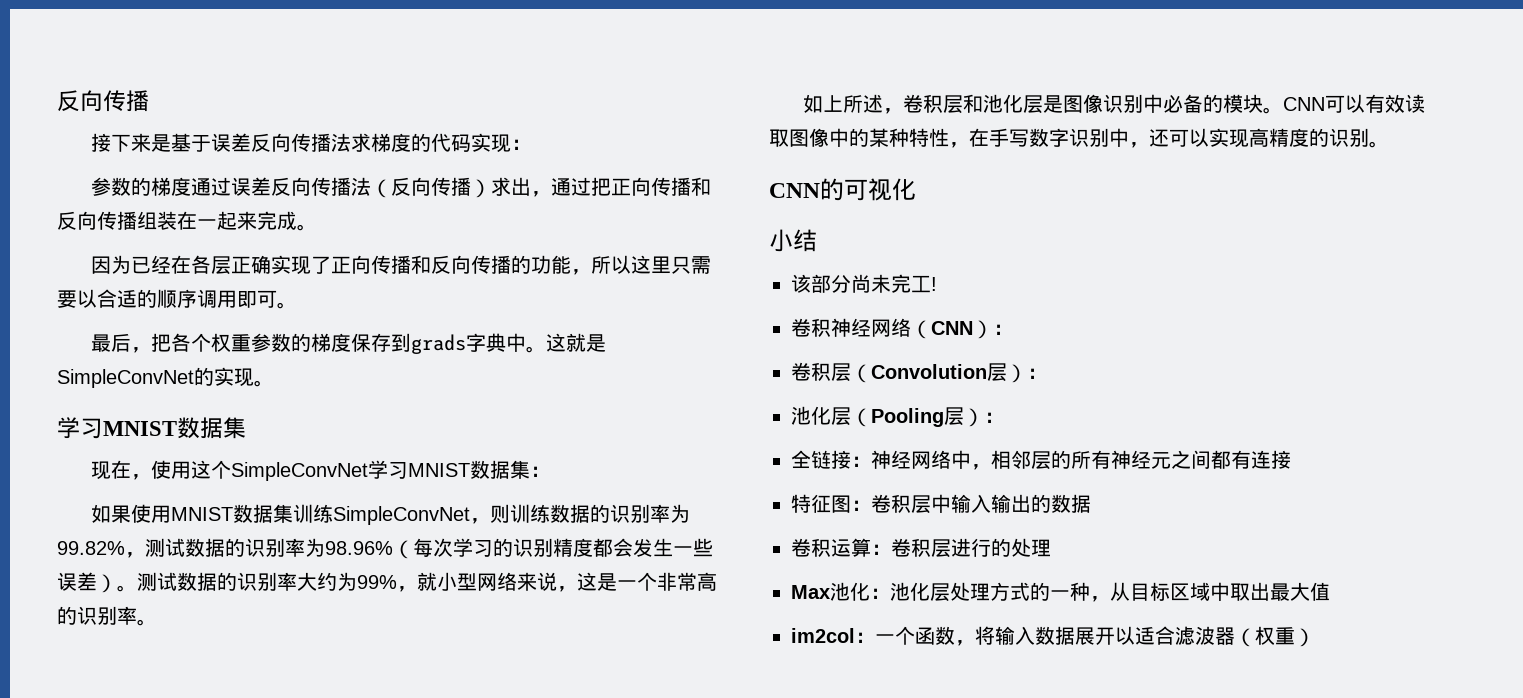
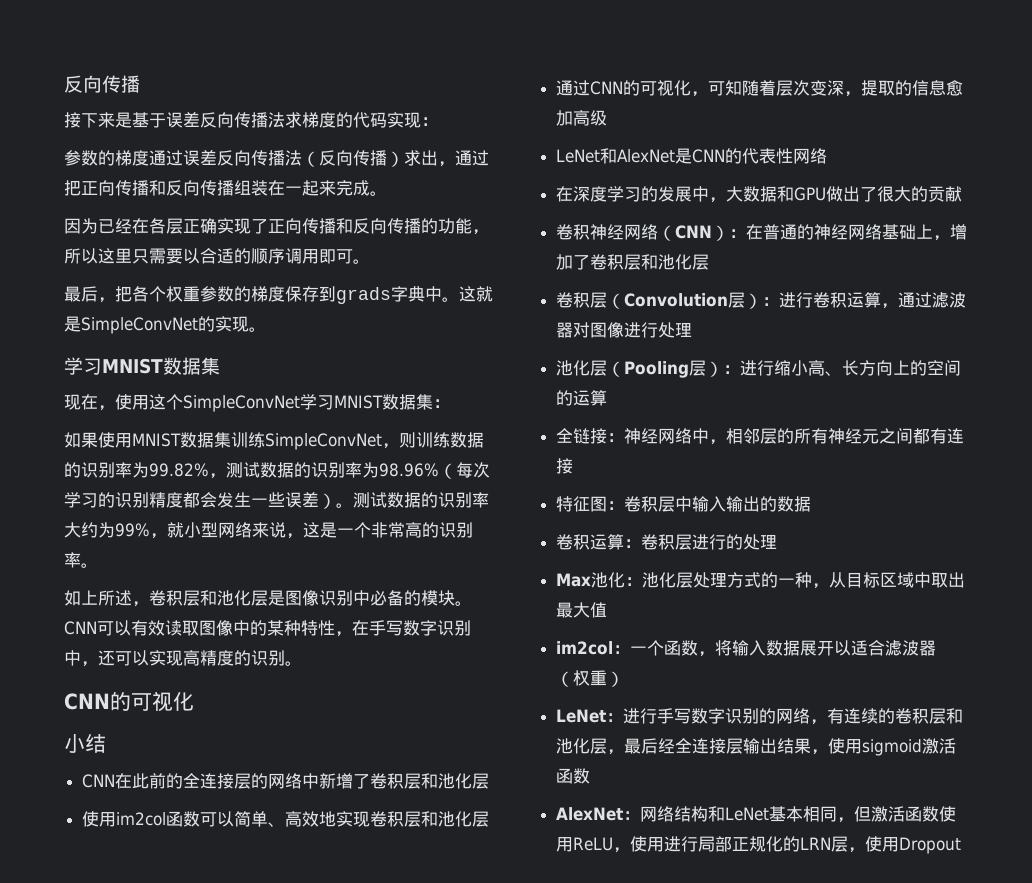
- 该部分尚未完工!
+ CNN在此前的全连接层的网络中新增了卷积层和池化层
+ 使用im2col函数可以简单、高效地实现卷积层和池化层
+ 通过CNN的可视化，可知随着层次变深，提取的信息愈加高级
+ LeNet和AlexNet是CNN的代表性网络
+ 在深度学习的发展中，大数据和GPU做出了很大的贡献
- 卷积神经网络（CNN）：
+ 卷积神经网络（CNN）：在普通的神经网络基础上，增加了卷积层和池化层
- 卷积层（Convolution层）：
+ 卷积层（Convolution层）：进行卷积运算，通过滤波器对图像进行处理
- 池化层（Pooling层）：
+ 池化层（Pooling层）：进行缩小高、长方向上的空间的运算
+ LeNet：进行手写数字识别的网络，有连续的卷积层和池化层，最后经全连接层输出结果，使用sigmoid激活函数
+ AlexNet：网络结构和LeNet基本相同，但激活函数使用ReLU，使用进行局部正规化的LRN层，使用Dropout

